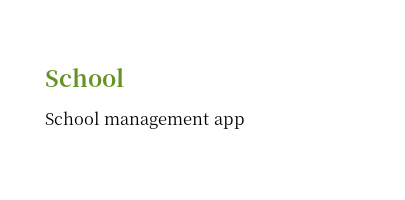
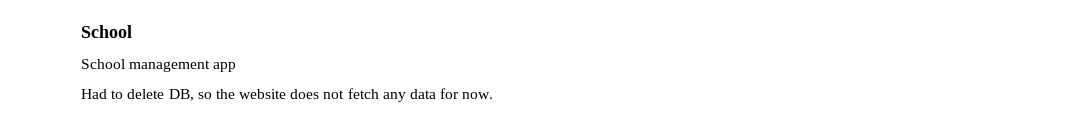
+ Had to delete DB, so the website does not fetch any data for now.

